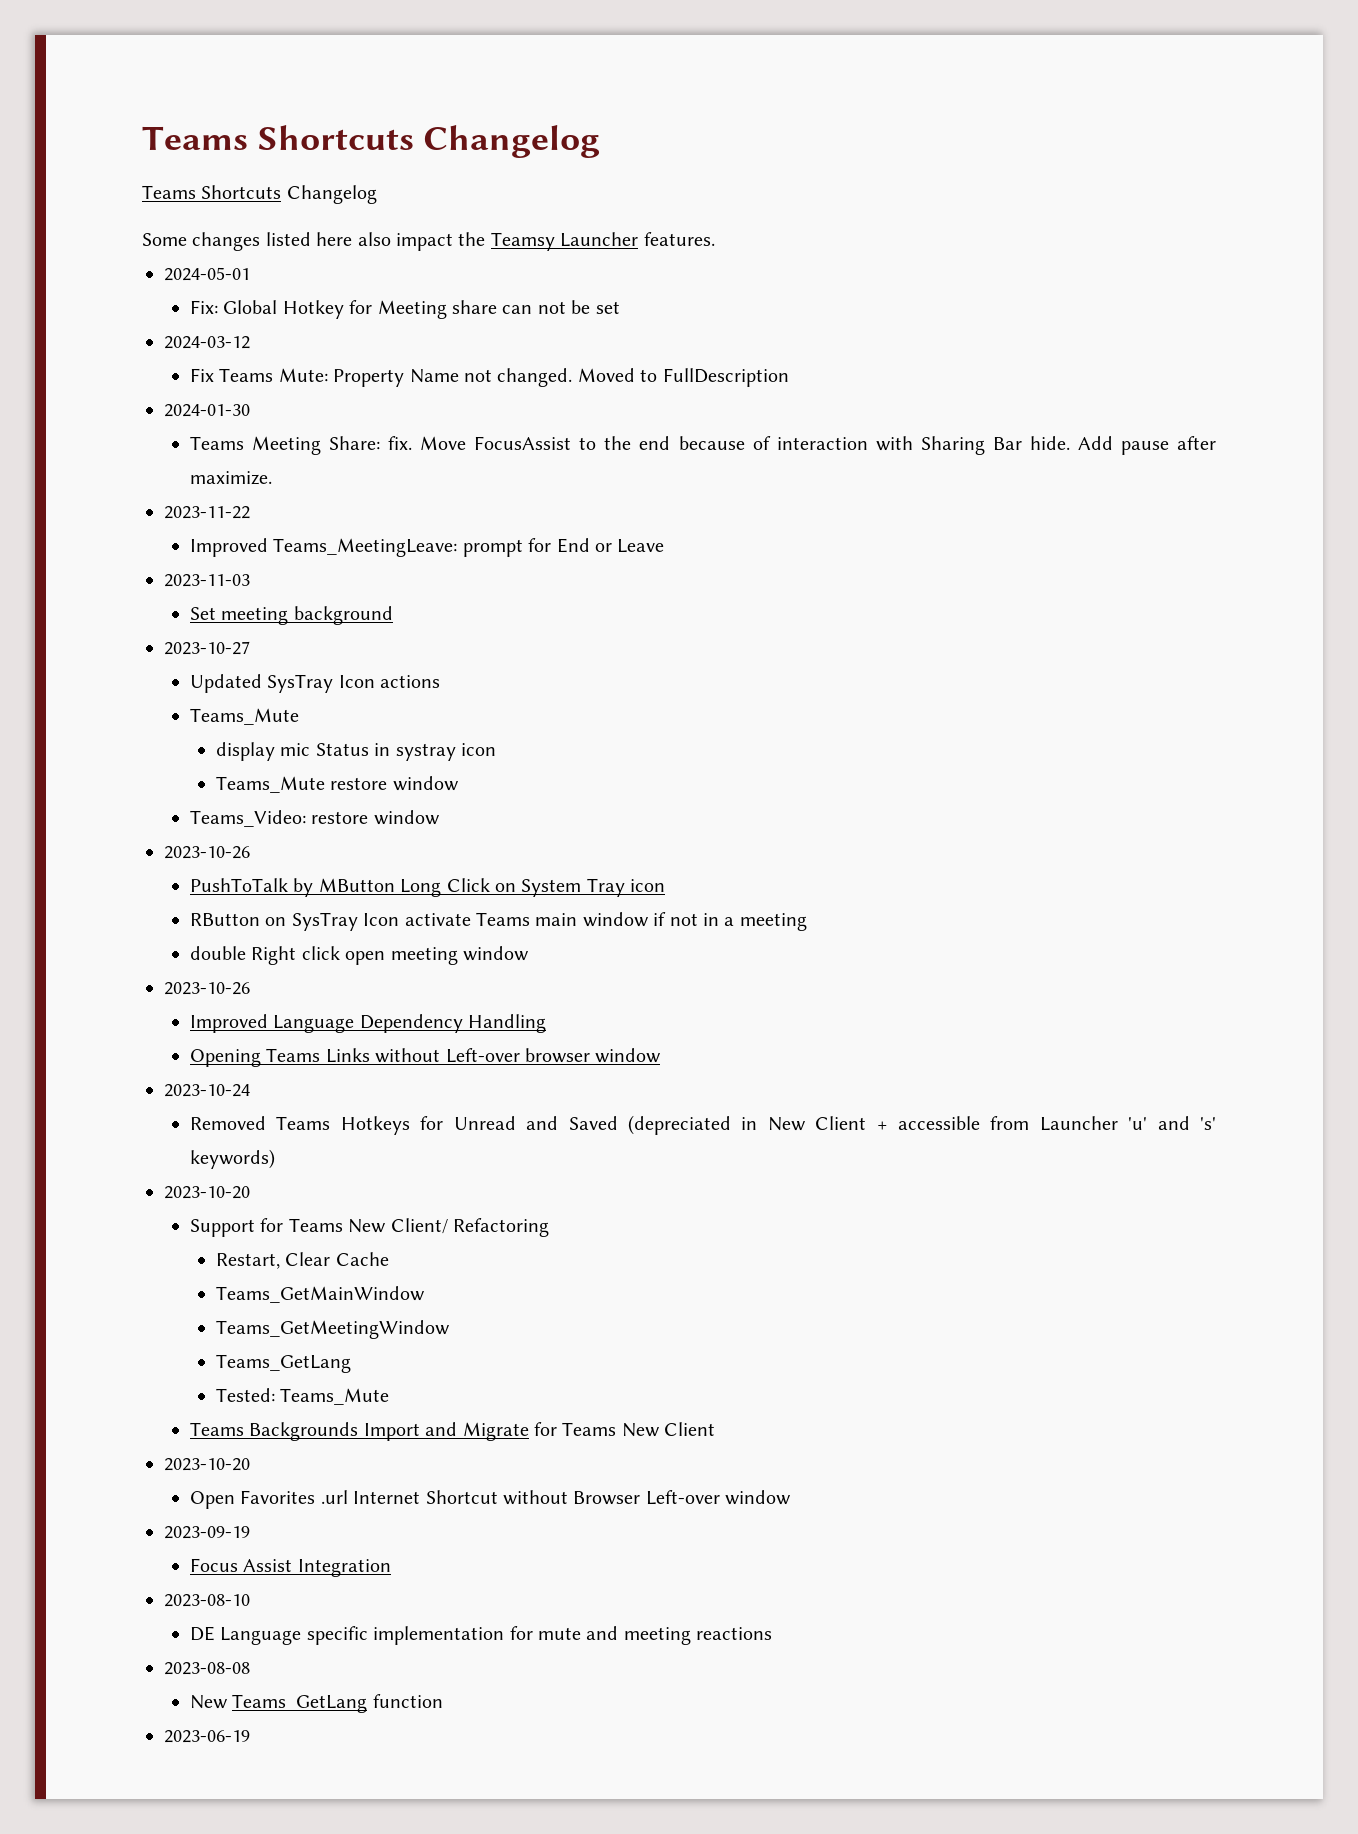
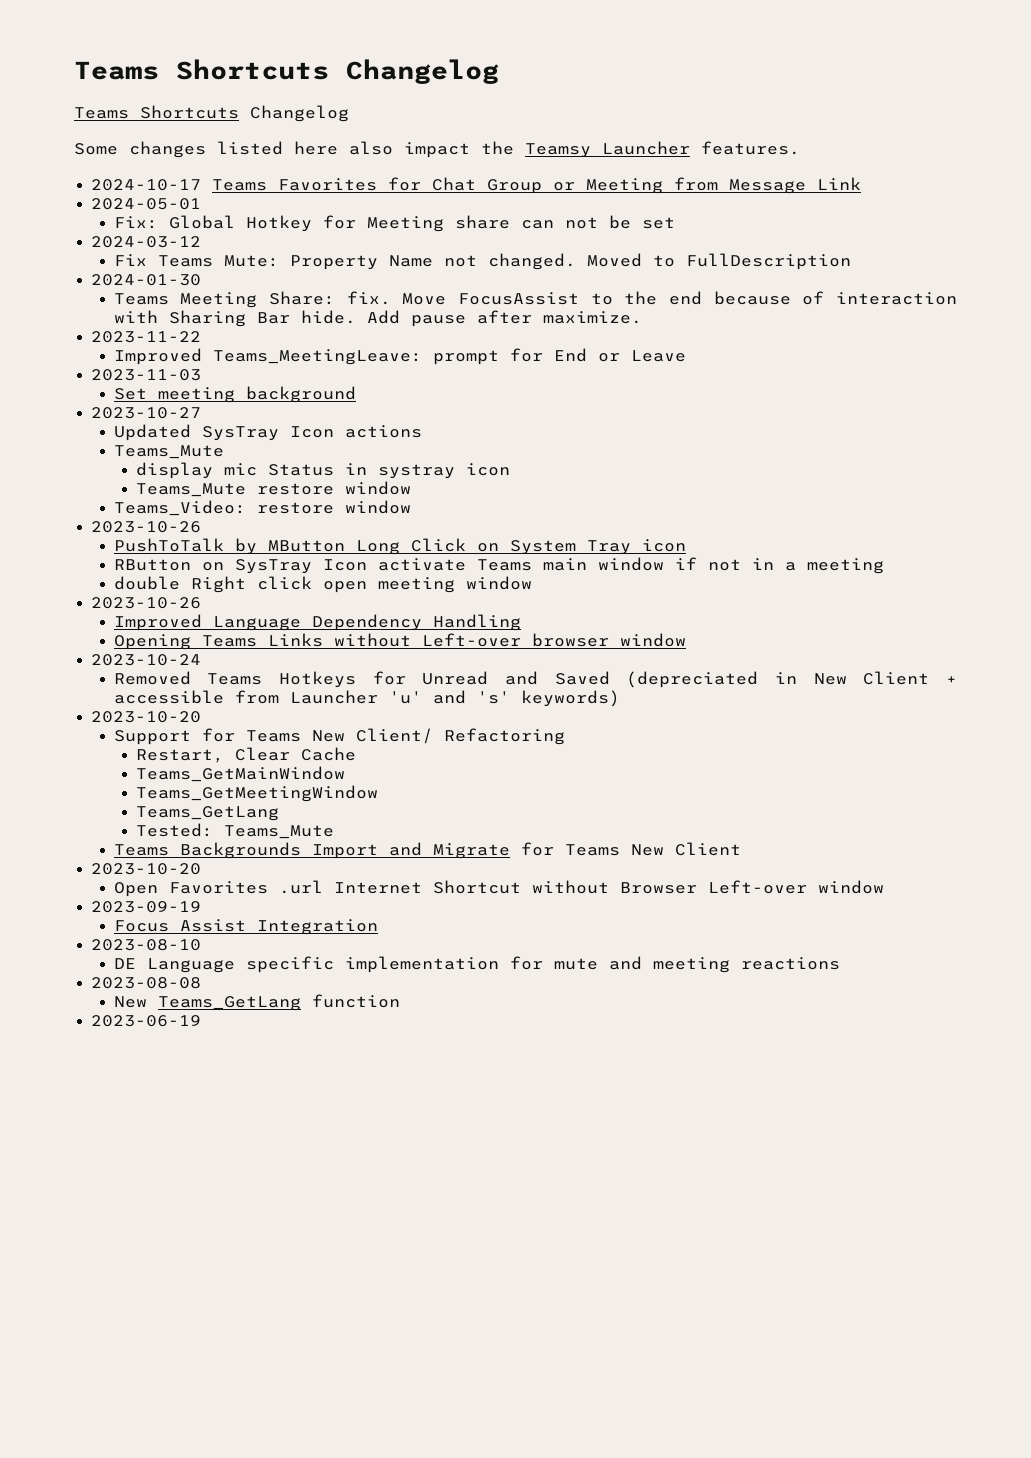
+ 2024-10-17 Teams Favorites for Chat Group or Meeting from Message Link

